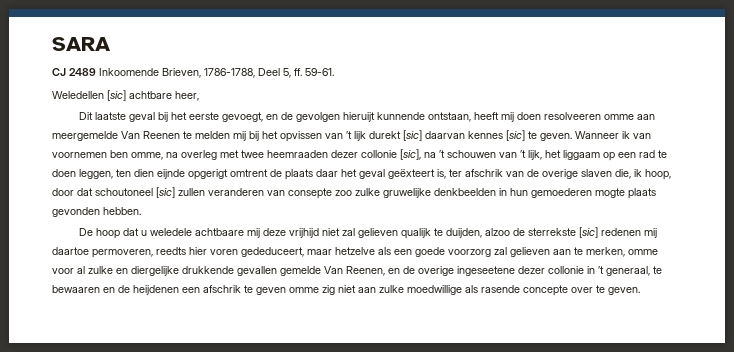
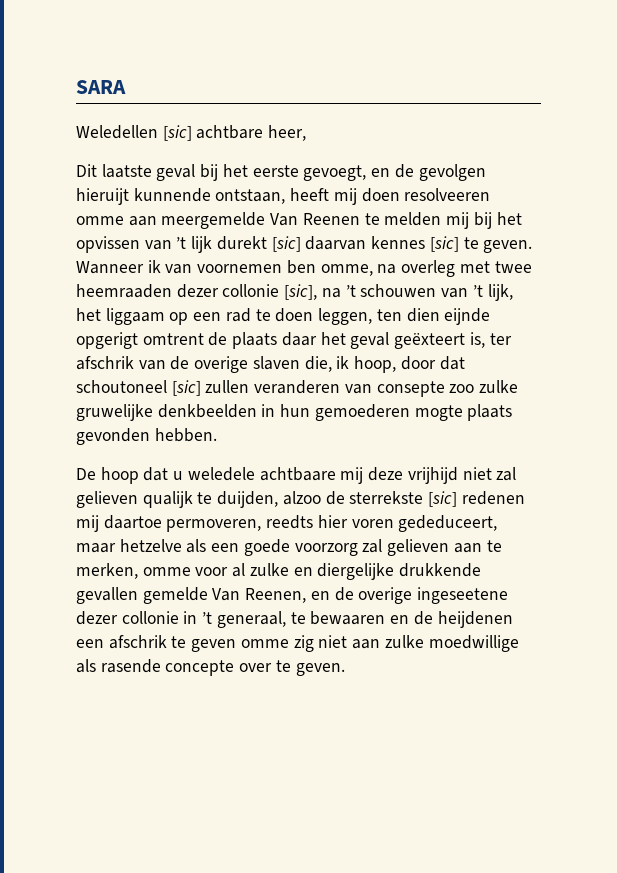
- CJ 2489 Inkoomende Brieven, 1786-1788, Deel 5, ff. 59-61.

